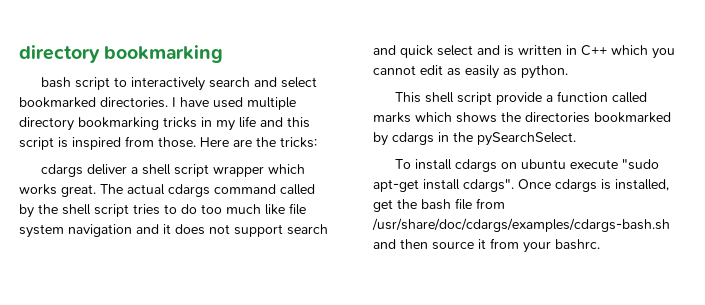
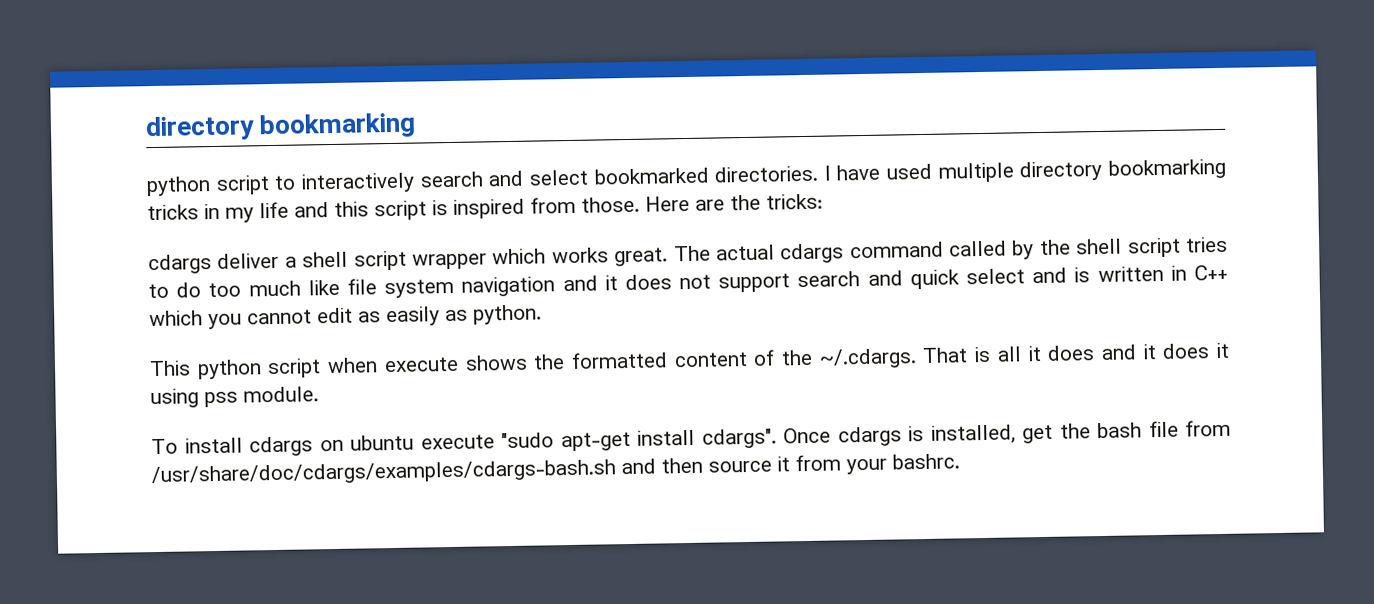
- bash script to interactively search and select bookmarked directories.
+ python script to interactively search and select bookmarked directories.
- This shell script provide a function called marks which shows the directories bookmarked by cdargs in the pySearchSelect.
+ This python script when execute shows the formatted content of the ~/.cdargs. That is all it does and it does it using pss module.

